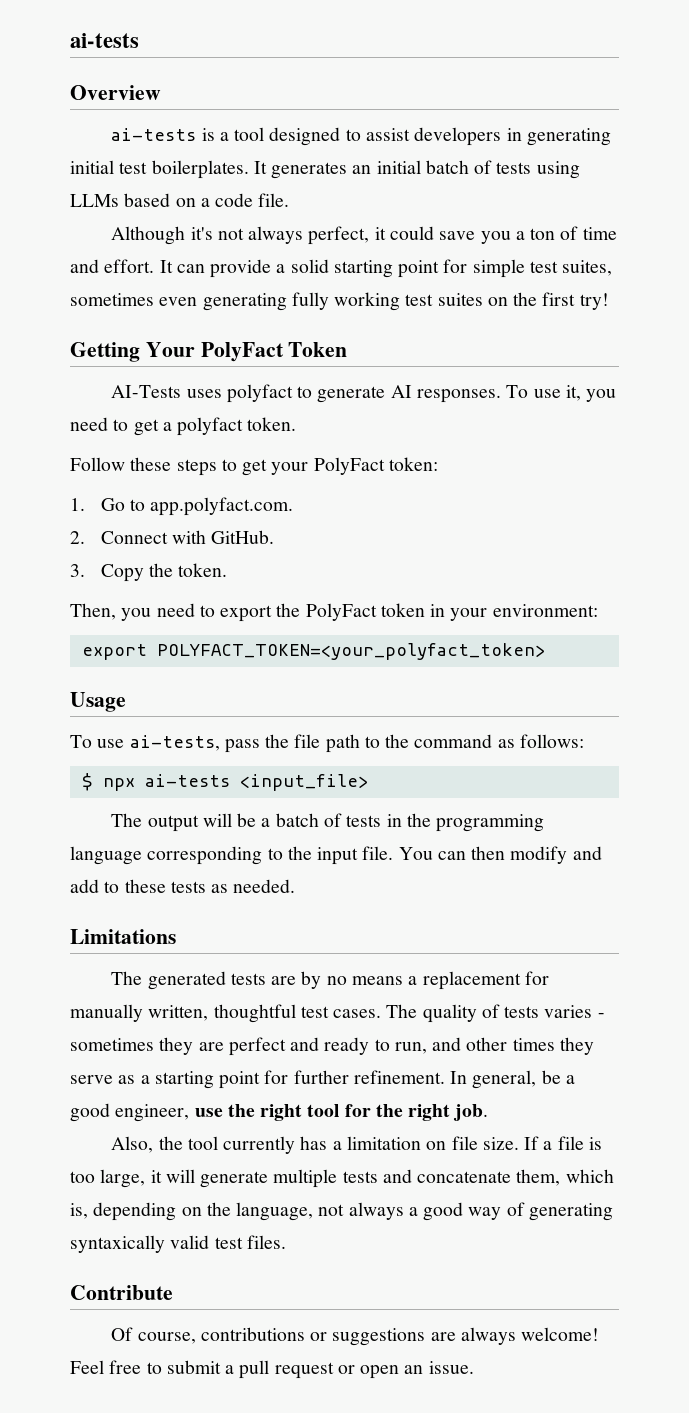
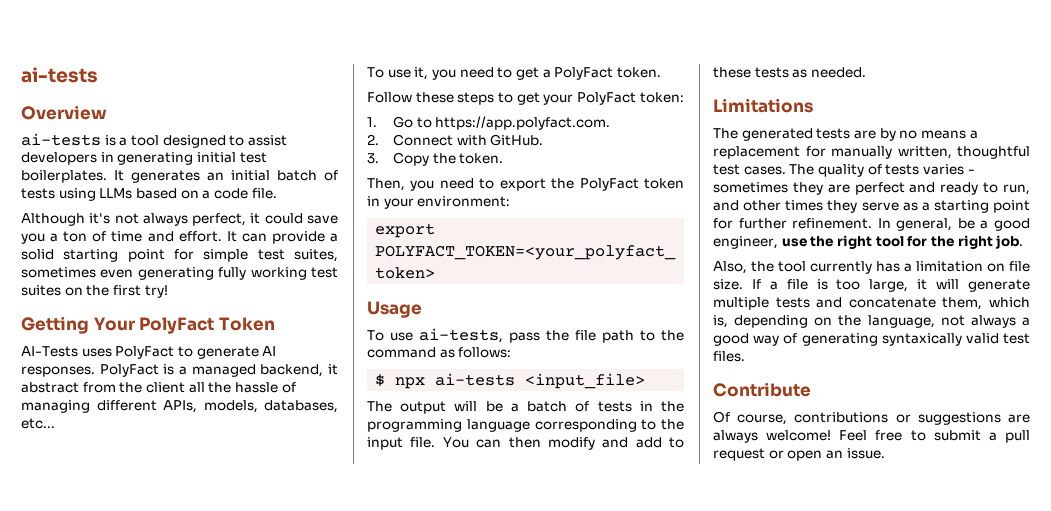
- AI-Tests uses polyfact to generate AI responses. To use it, you need to get a polyfact token.
+ AI-Tests uses PolyFact to generate AI responses. PolyFact is a managed backend, it abstract from the client all the hassle of managing different APIs, models, databases, etc...
+ To use it, you need to get a PolyFact token.
- 1. Go to app.polyfact.com.
+ 1. Go to https://app.polyfact.com.

